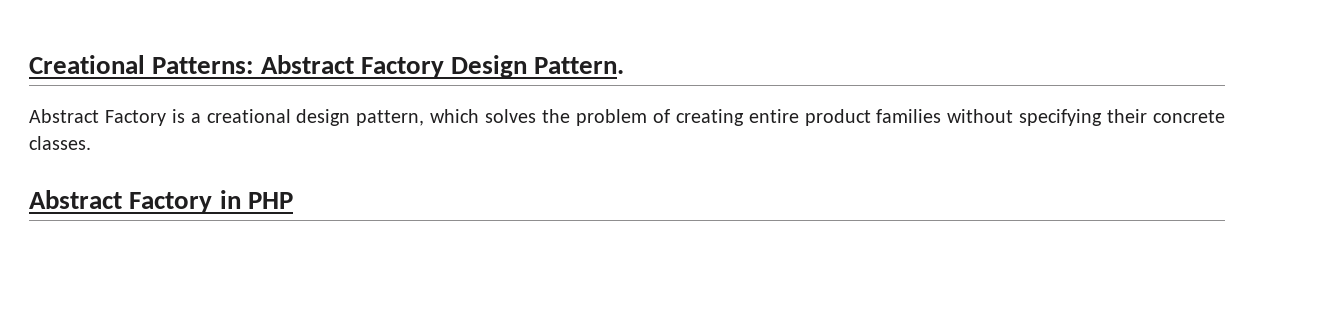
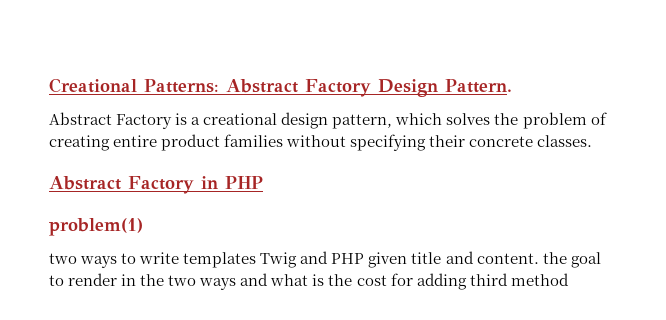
+ problem(1)
+ two ways to write templates Twig and PHP given title and content. the goal to render in the two ways and what is the cost for adding third method

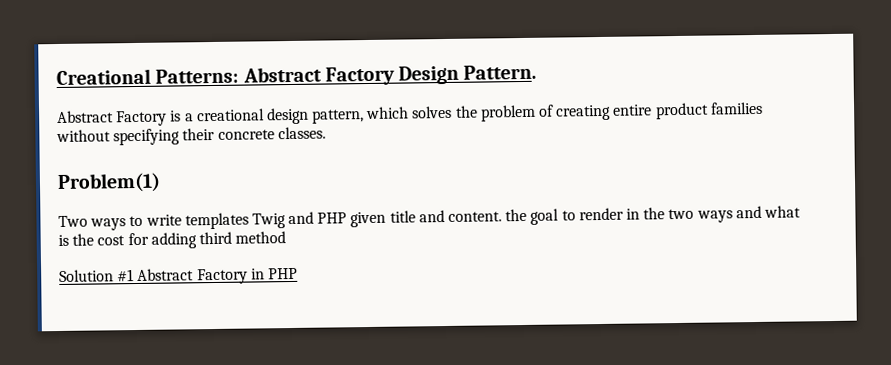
- Abstract Factory in PHP
- problem(1)
- two ways to write templates Twig and PHP given title and content. the goal to render in the two ways and what is the cost for adding third method
+ Problem(1)
+ Two ways to write templates Twig and PHP given title and content. the goal to render in the two ways and what is the cost for adding third method
+ Solution #1 Abstract Factory in PHP

